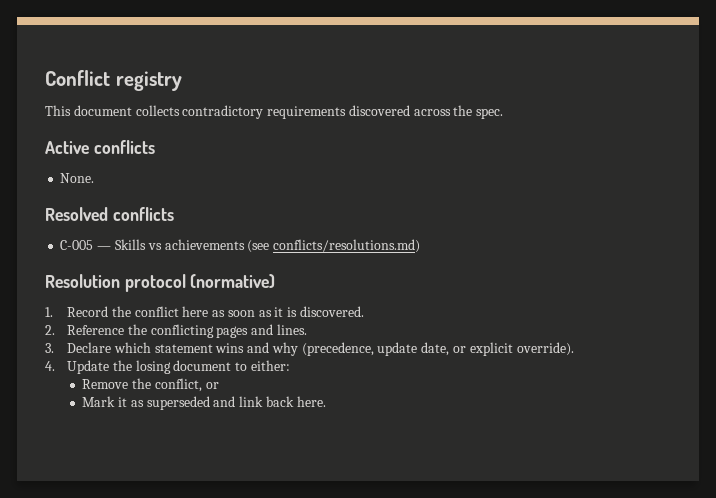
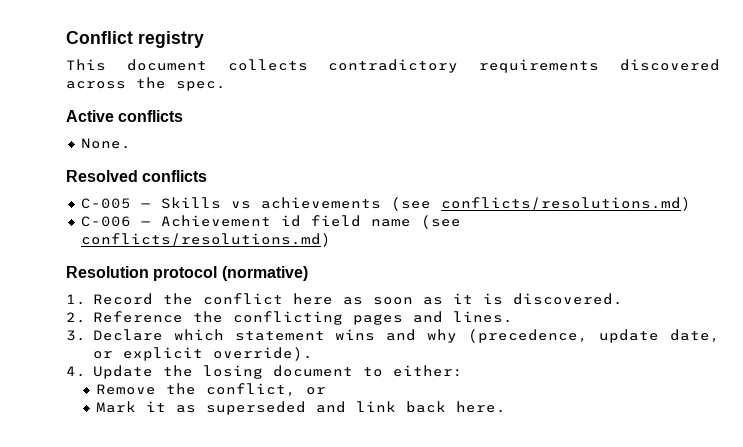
+ C-006 — Achievement id field name (see conflicts/resolutions.md)

